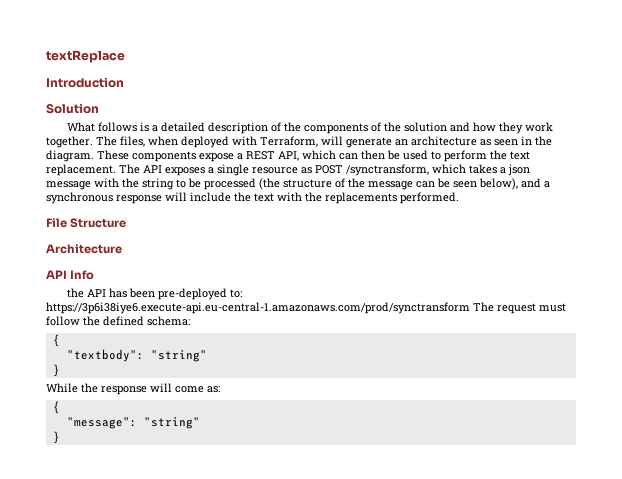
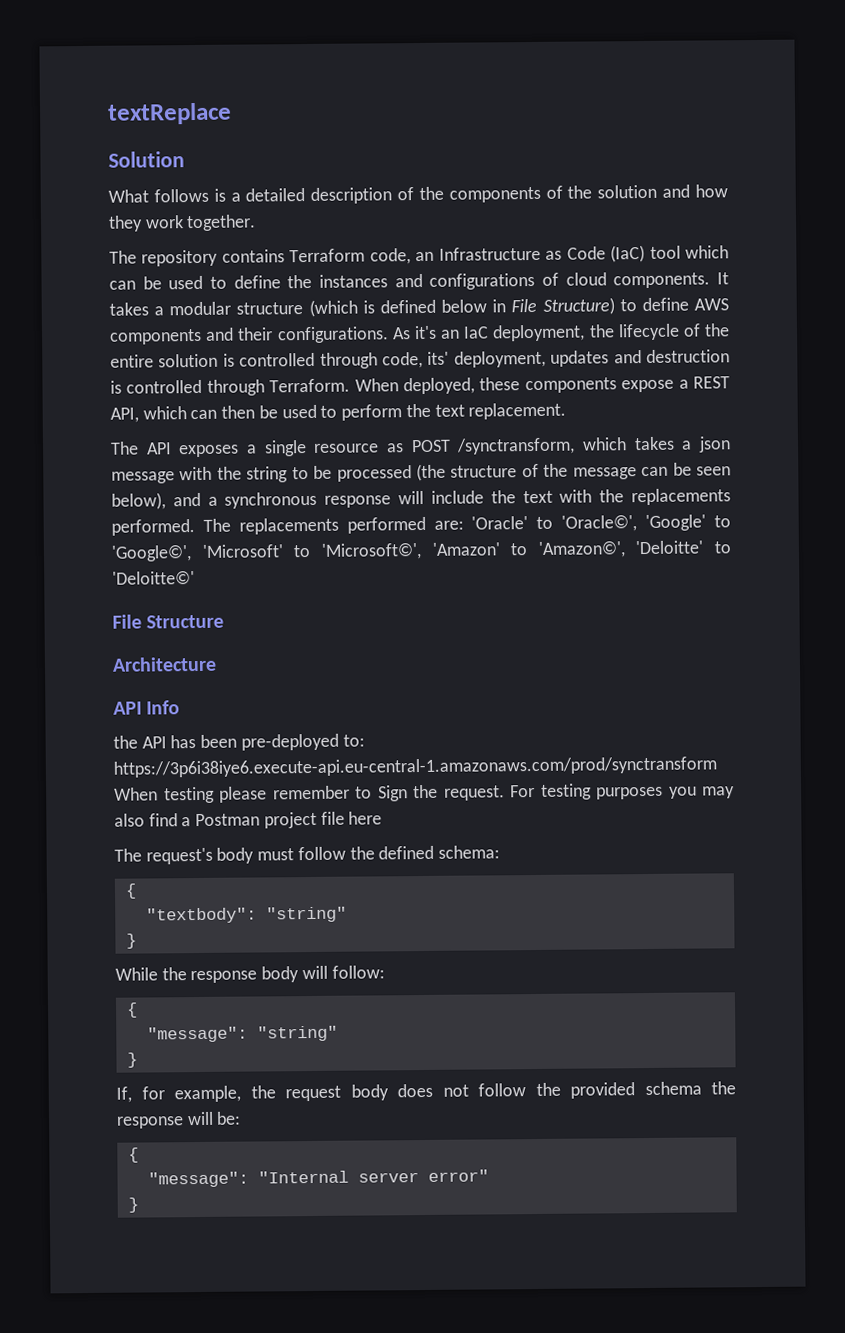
- Introduction
- What follows is a detailed description of the components of the solution and how they work together. The files, when deployed with Terraform, will generate an architecture as seen in the diagram. These components expose a REST API, which can then be used to perform the text replacement. The API exposes a single resource as POST /synctransform, which takes a json message with the string to be processed (the structure of the message can be seen below), and a synchronous response will include the text with the replacements performed.
+ What follows is a detailed description of the components of the solution and how they work together.
+ The repository contains Terraform code, an Infrastructure as Code (IaC) tool which can be used to define the instances and configurations of cloud components. It takes a modular structure (which is defined below in File Structure) to define AWS components and their configurations. As it's an IaC deployment, the lifecycle of the entire solution is controlled through code, its' deployment, updates and destruction is controlled through Terraform. When deployed, these components expose a REST API, which can then be used to perform the text replacement.
+ The API exposes a single resource as POST /synctransform, which takes a json message with the string to be processed (the structure of the message can be seen below), and a synchronous response will include the text with the replacements performed. The replacements performed are: 'Oracle' to 'Oracle©', 'Google' to 'Google©', 'Microsoft' to 'Microsoft©', 'Amazon' to 'Amazon©', 'Deloitte' to 'Deloitte©'
- the API has been pre-deployed to: https://3p6i38iye6.execute-api.eu-central-1.amazonaws.com/prod/synctransform The request must follow the defined schema:
+ the API has been pre-deployed to: https://3p6i38iye6.execute-api.eu-central-1.amazonaws.com/prod/synctransform When testing please remember to Sign the request. For testing purposes you may also find a Postman project file here
+ The request's body must follow the defined schema:
- While the response will come as:
+ While the response body will follow:
+ If, for example, the request body does not follow the provided schema the response will be:
+ {
+ "message": "Internal server error"
+ }

